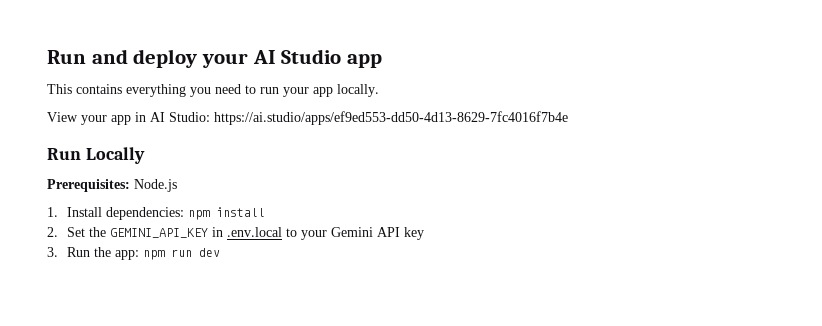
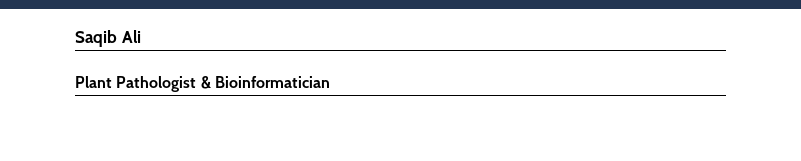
- Run and deploy your AI Studio app
- This contains everything you need to run your app locally.
- View your app in AI Studio: https://ai.studio/apps/ef9ed553-dd50-4d13-8629-7fc4016f7b4e
- Run Locally
- Prerequisites: Node.js
- 1. Install dependencies: npm install
- 2. Set the GEMINI_API_KEY in .env.local to your Gemini API key
- 3. Run the app: npm run dev
+ Saqib Ali
+ Plant Pathologist & Bioinformatician

